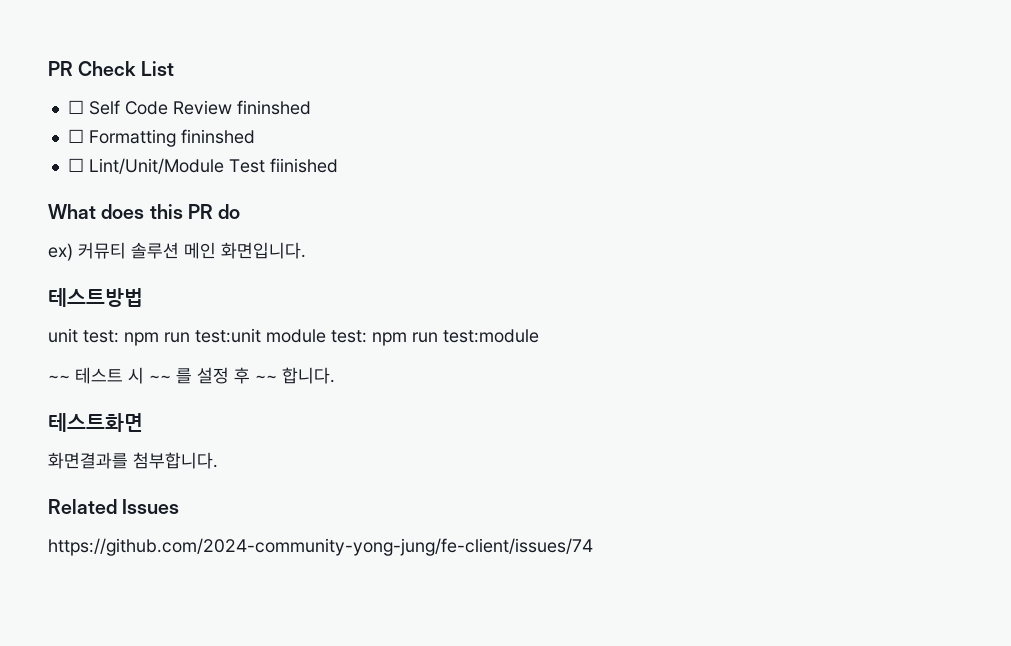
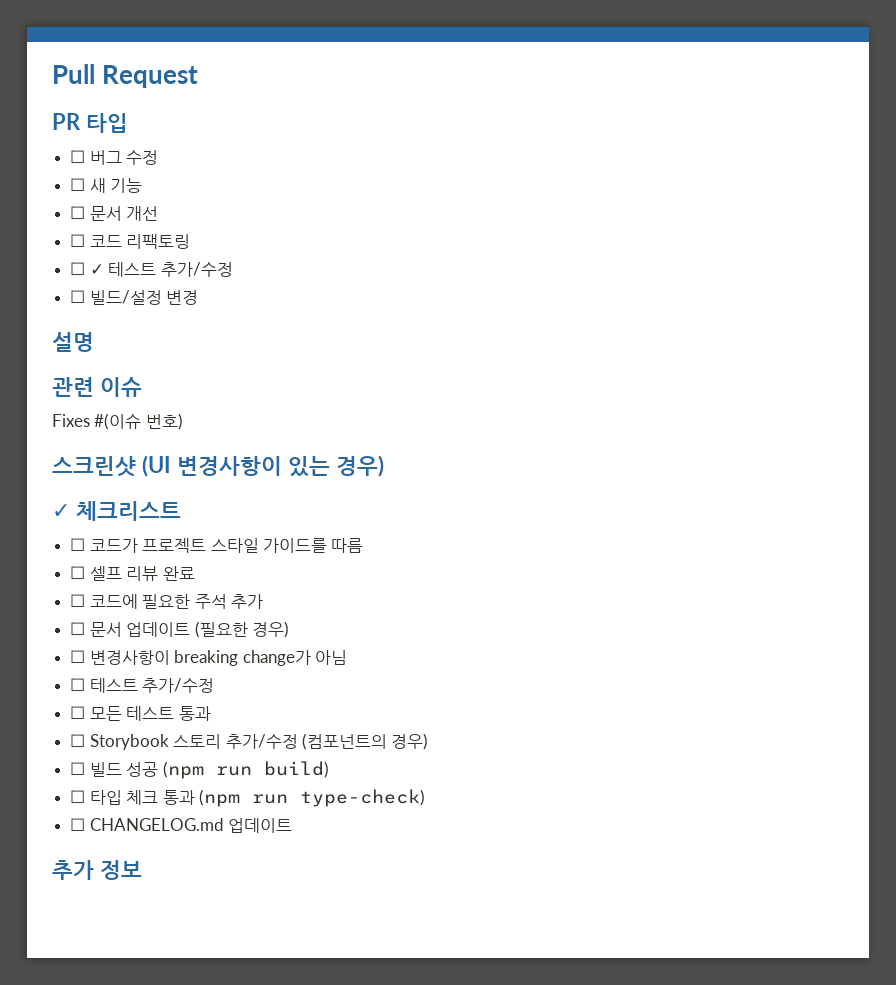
- PR Check List
- ☐ Self Code Review fininshed
- ☐ Formatting fininshed
- ☐ Lint/Unit/Module Test fiinished
- What does this PR do
- ex) 커뮤티 솔루션 메인 화면입니다.
- 테스트방법
- unit test: npm run test:unit module test: npm run test:module
- ~~ 테스트 시 ~~ 를 설정 후 ~~ 합니다.
- 테스트화면
- 화면결과를 첨부합니다.
- Related Issues
- https://github.com/2024-community-yong-jung/fe-client/issues/74
+ Pull Request
+ PR 타입
+ ☐ 버그 수정
+ ☐ 새 기능
+ ☐ 문서 개선
+ ☐ 코드 리팩토링
+ ☐ ✓ 테스트 추가/수정
+ ☐ 빌드/설정 변경
+ 설명
+ 관련 이슈
+ Fixes #(이슈 번호)
+ 스크린샷 (UI 변경사항이 있는 경우)
+ ✓ 체크리스트
+ ☐ 코드가 프로젝트 스타일 가이드를 따름
+ ☐ 셀프 리뷰 완료
+ ☐ 코드에 필요한 주석 추가
+ ☐ 문서 업데이트 (필요한 경우)
+ ☐ 변경사항이 breaking change가 아님
+ ☐ 테스트 추가/수정
+ ☐ 모든 테스트 통과
+ ☐ Storybook 스토리 추가/수정 (컴포넌트의 경우)
+ ☐ 빌드 성공 (npm run build)
+ ☐ 타입 체크 통과 (npm run type-check)
+ ☐ CHANGELOG.md 업데이트
+ 추가 정보

